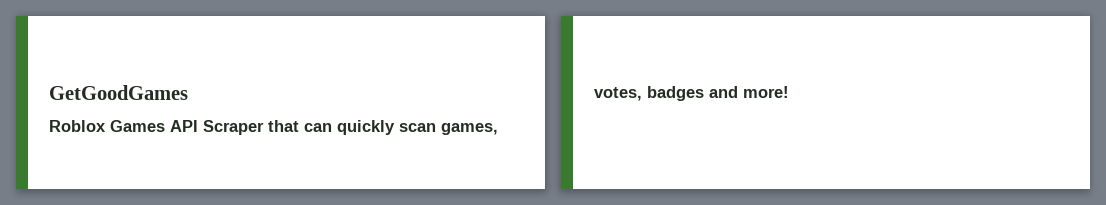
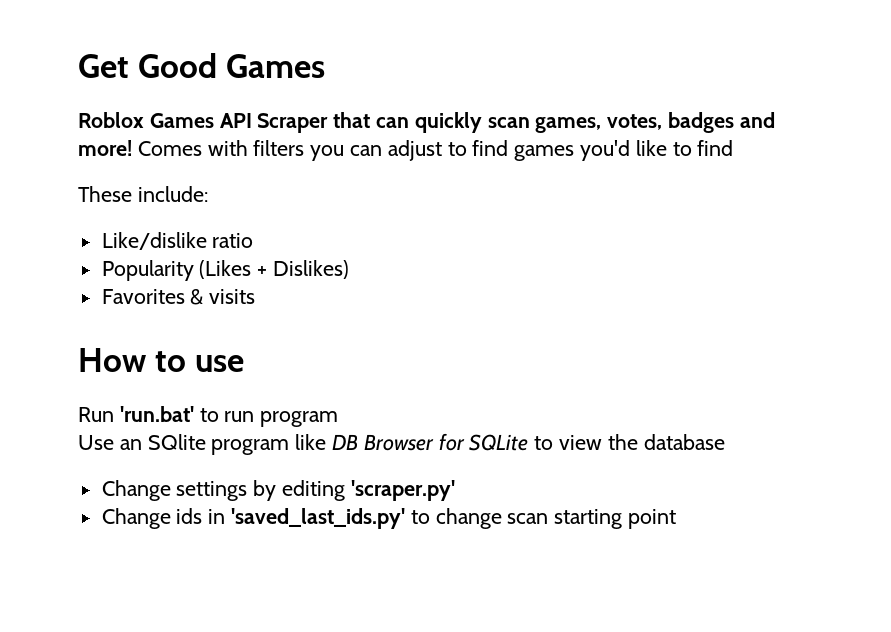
- GetGoodGames
+ Get Good Games
+ Comes with filters you can adjust to find games you'd like to find
+ These include:
+ Like/dislike ratio
+ Popularity (Likes + Dislikes)
+ Favorites & visits
+ How to use
+ Run 'run.bat' to run program
+ Use an SQlite program like DB Browser for SQLite to view the database
+ Change settings by editing 'scraper.py'
+ Change ids in 'saved_last_ids.py' to change scan starting point

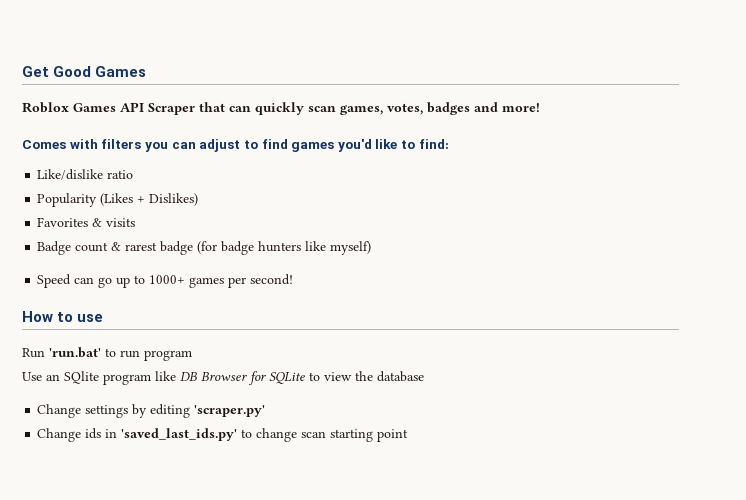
- Roblox Games API Scraper that can quickly scan games, votes, badges and more! Comes with filters you can adjust to find games you'd like to find
- These include:
+ Roblox Games API Scraper that can quickly scan games, votes, badges and more!
+ Comes with filters you can adjust to find games you'd like to find:
+ Badge count & rarest badge (for badge hunters like myself)
+ Speed can go up to 1000+ games per second!

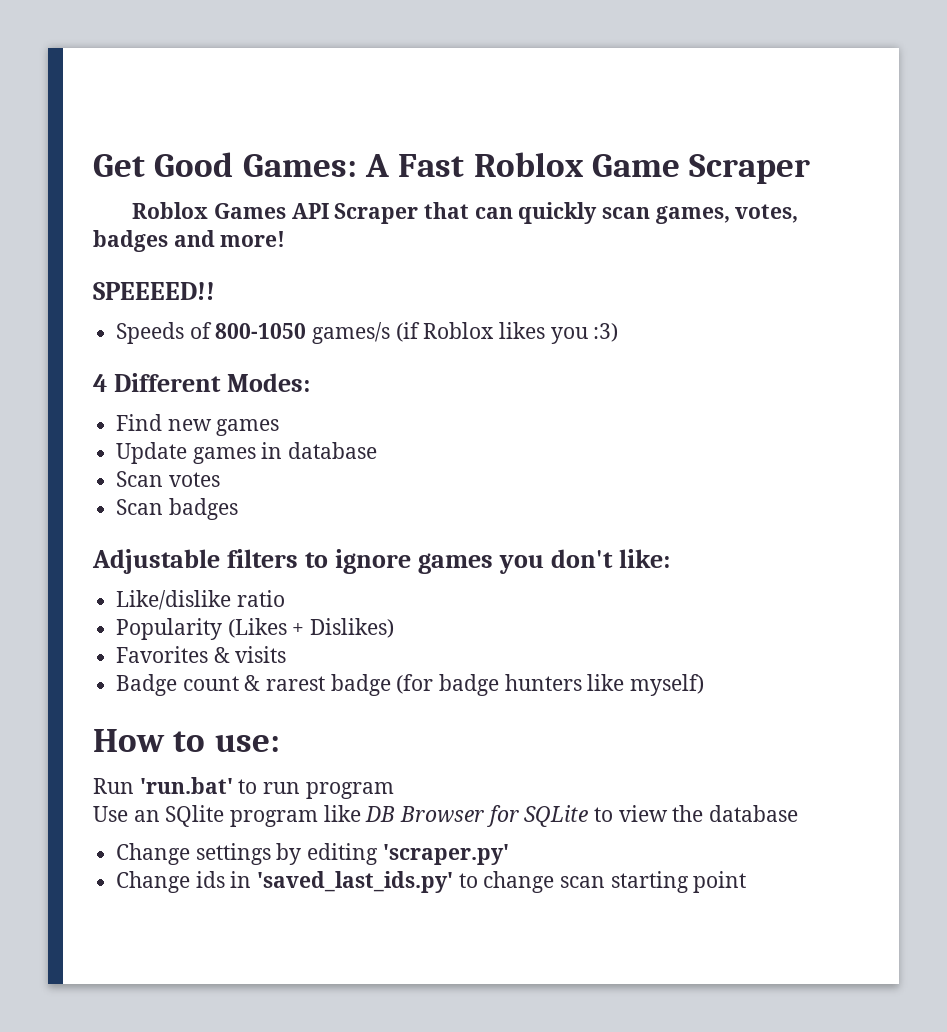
- Get Good Games
+ Get Good Games: A Fast Roblox Game Scraper
- Comes with filters you can adjust to find games you'd like to find:
+ SPEEEED!!
+ Speeds of 800-1050 games/s (if Roblox likes you :3)
+ 4 Different Modes:
+ Find new games
+ Update games in database
+ Scan votes
+ Scan badges
+ Adjustable filters to ignore games you don't like:
- Speed can go up to 1000+ games per second!
- How to use
+ How to use:

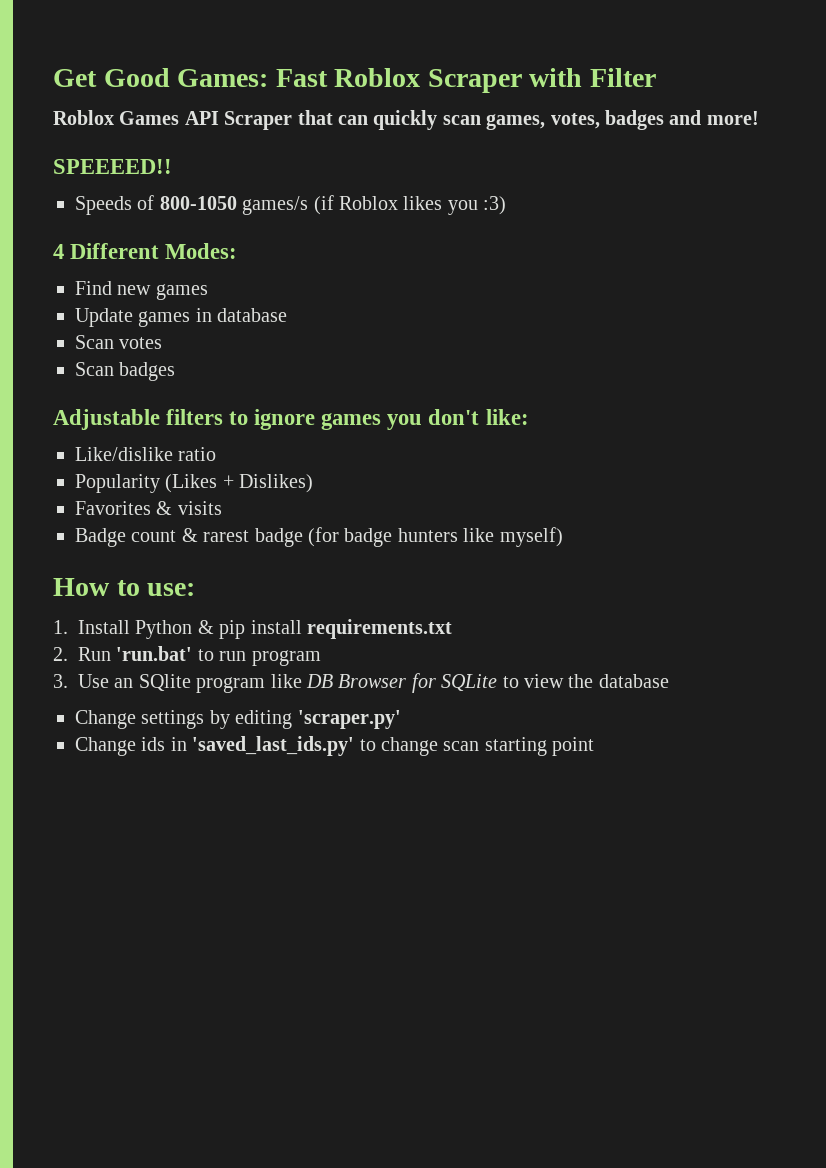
- Get Good Games: A Fast Roblox Game Scraper
+ Get Good Games: Fast Roblox Scraper with Filter
- Run 'run.bat' to run program
+ 1. Install Python & pip install requirements.txt
+ 2. Run 'run.bat' to run program
- Use an SQlite program like DB Browser for SQLite to view the database
+ 3. Use an SQlite program like DB Browser for SQLite to view the database

